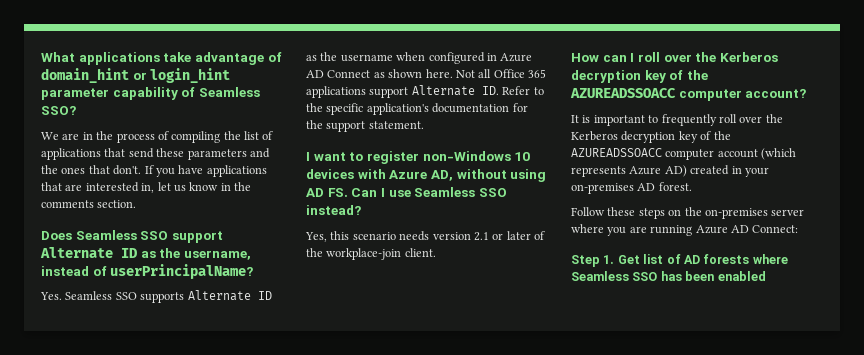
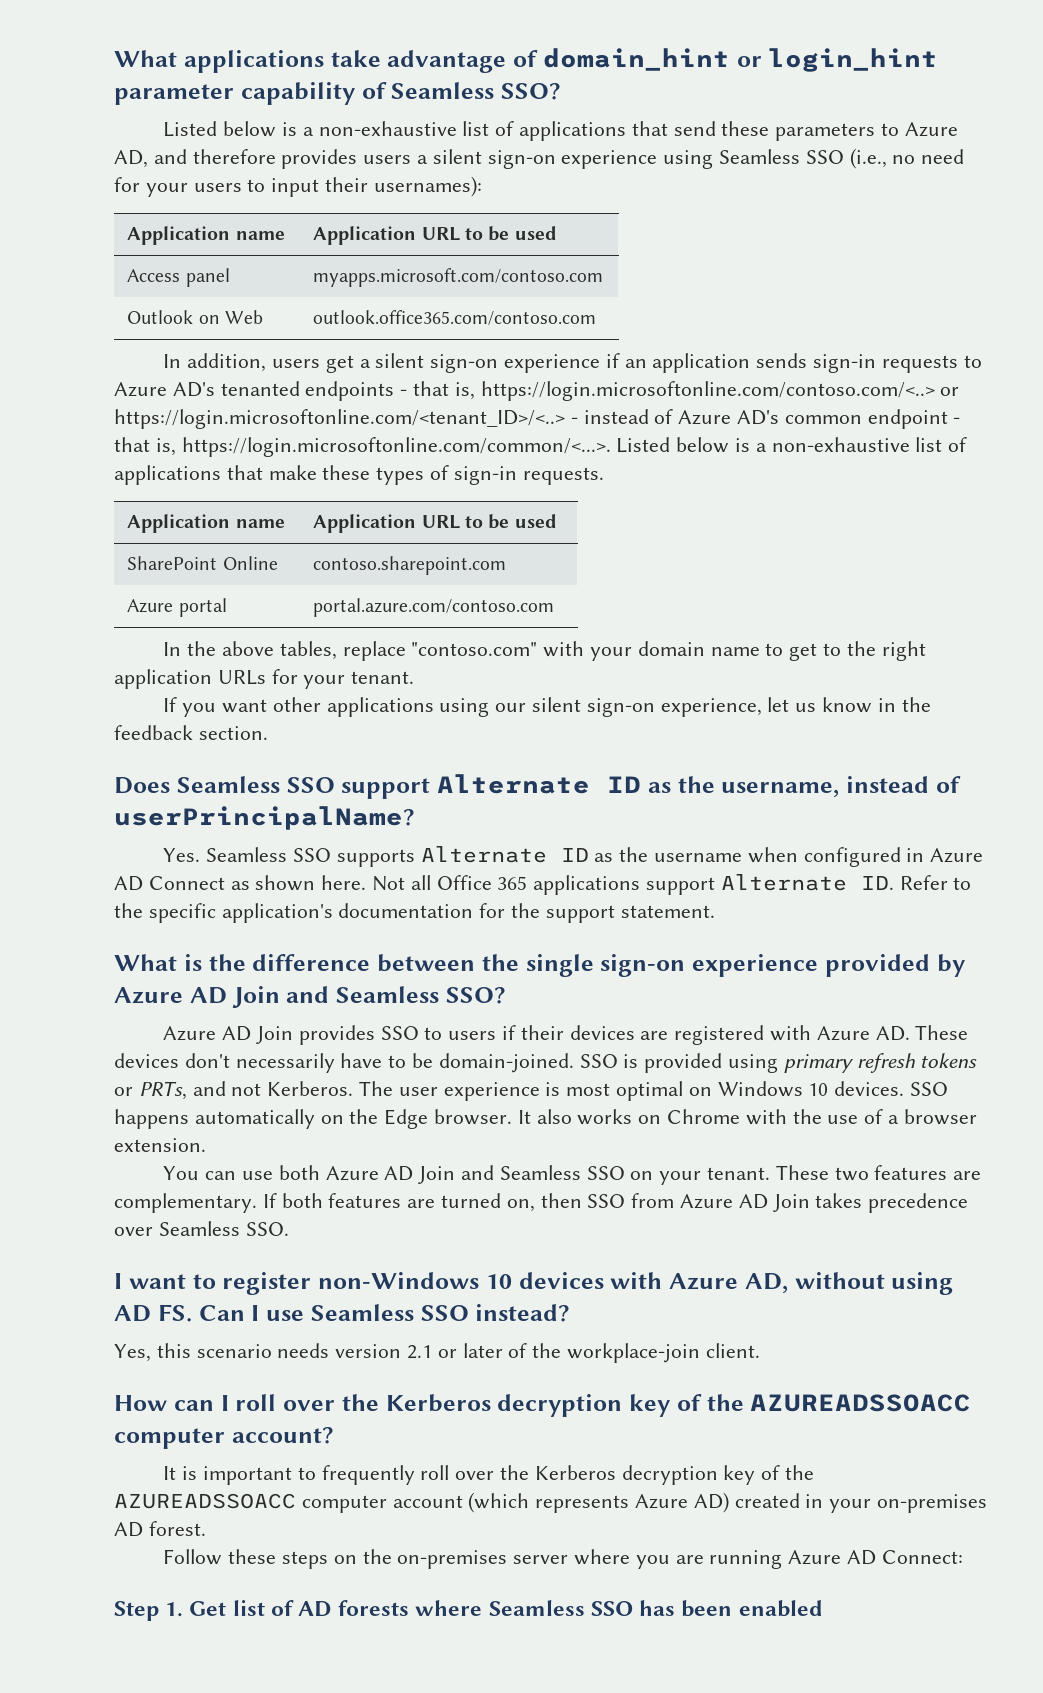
- We are in the process of compiling the list of applications that send these parameters and the ones that don't. If you have applications that are interested in, let us know in the comments section.
+ Listed below is a non-exhaustive list of applications that send these parameters to Azure AD, and therefore provides users a silent sign-on experience using Seamless SSO (i.e., no need for your users to input their usernames):
+ Application name | Application URL to be used
+ Access panel | myapps.microsoft.com/contoso.com
+ Outlook on Web | outlook.office365.com/contoso.com
+ In addition, users get a silent sign-on experience if an application sends sign-in requests to Azure AD's tenanted endpoints - that is, https://login.microsoftonline.com/contoso.com/<..> or https://login.microsoftonline.com/<tenant_ID>/<..> - instead of Azure AD's common endpoint - that is, https://login.microsoftonline.com/common/<...>. Listed below is a non-exhaustive list of applications that make these types of sign-in requests.
+ Application name | Application URL to be used
+ SharePoint Online | contoso.sharepoint.com
+ Azure portal | portal.azure.com/contoso.com
+ In the above tables, replace "contoso.com" with your domain name to get to the right application URLs for your tenant.
+ If you want other applications using our silent sign-on experience, let us know in the feedback section.
+ What is the difference between the single sign-on experience provided by Azure AD Join and Seamless SSO?
+ Azure AD Join provides SSO to users if their devices are registered with Azure AD. These devices don't necessarily have to be domain-joined. SSO is provided using primary refresh tokens or PRTs, and not Kerberos. The user experience is most optimal on Windows 10 devices. SSO happens automatically on the Edge browser. It also works on Chrome with the use of a browser extension.
+ You can use both Azure AD Join and Seamless SSO on your tenant. These two features are complementary. If both features are turned on, then SSO from Azure AD Join takes precedence over Seamless SSO.

